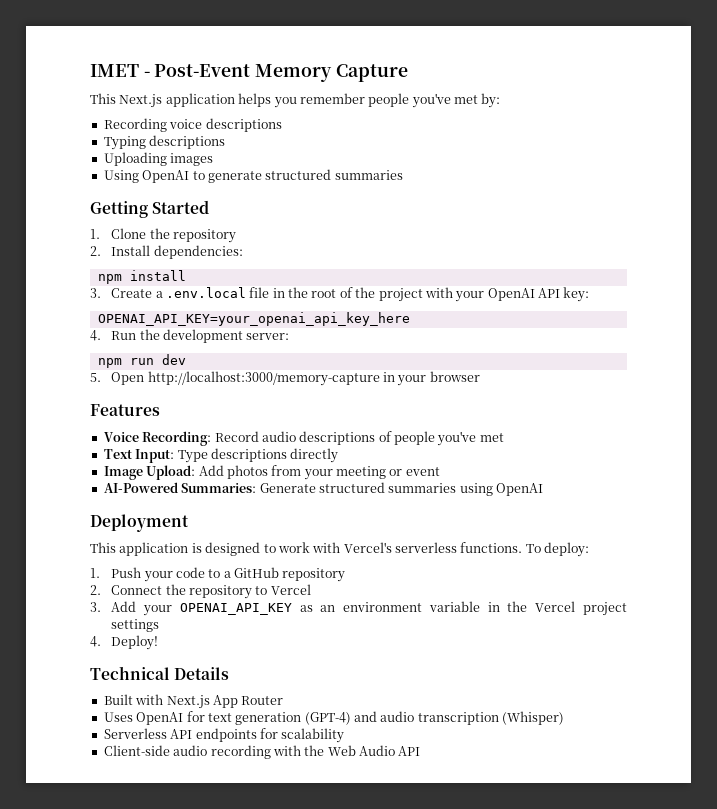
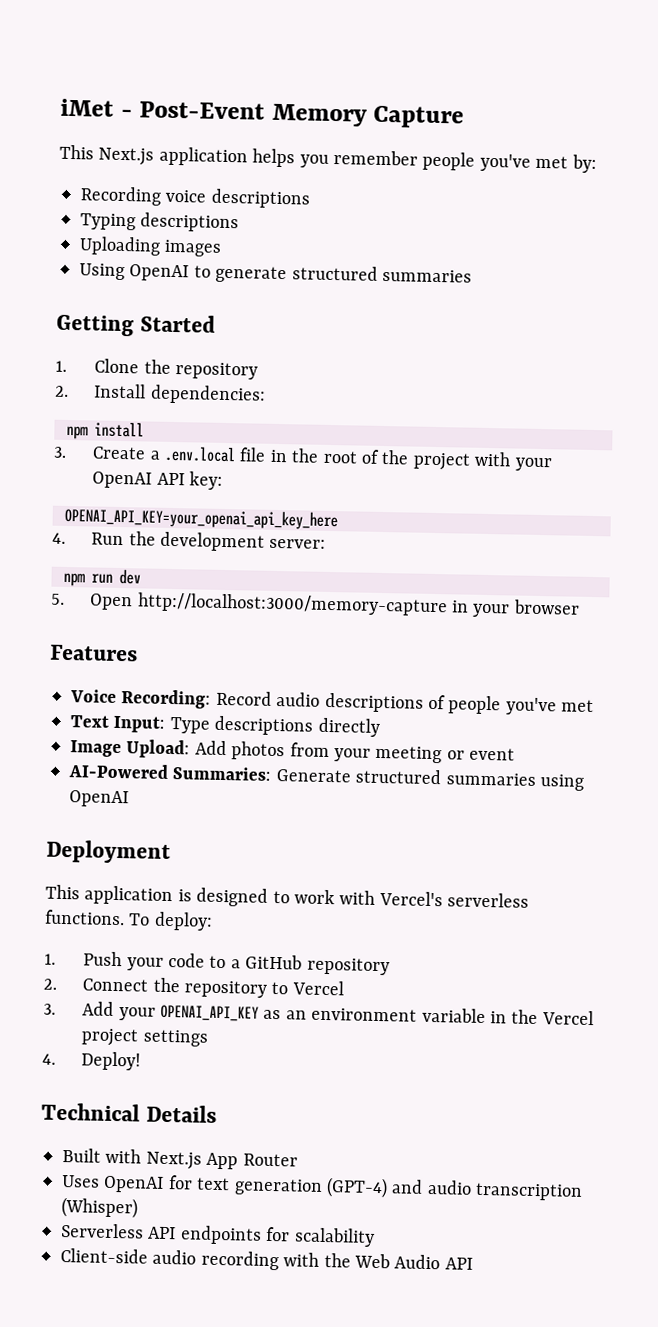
- IMET - Post-Event Memory Capture
+ iMet - Post-Event Memory Capture

